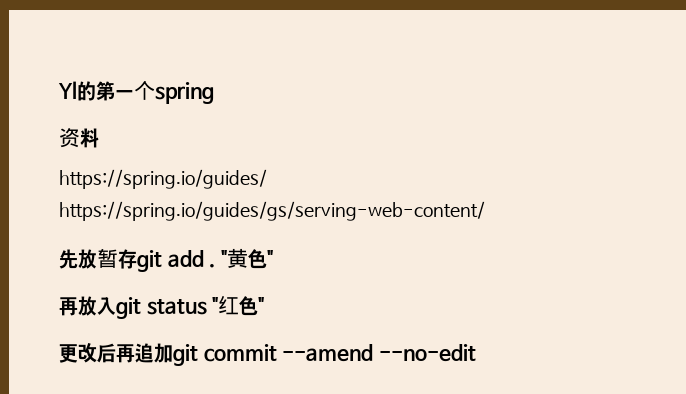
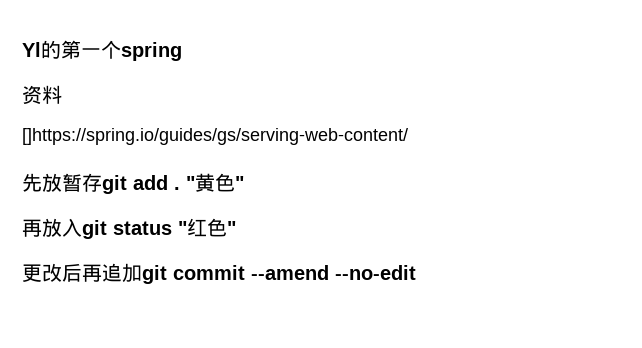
- https://spring.io/guides/ https://spring.io/guides/gs/serving-web-content/
+ []https://spring.io/guides/gs/serving-web-content/

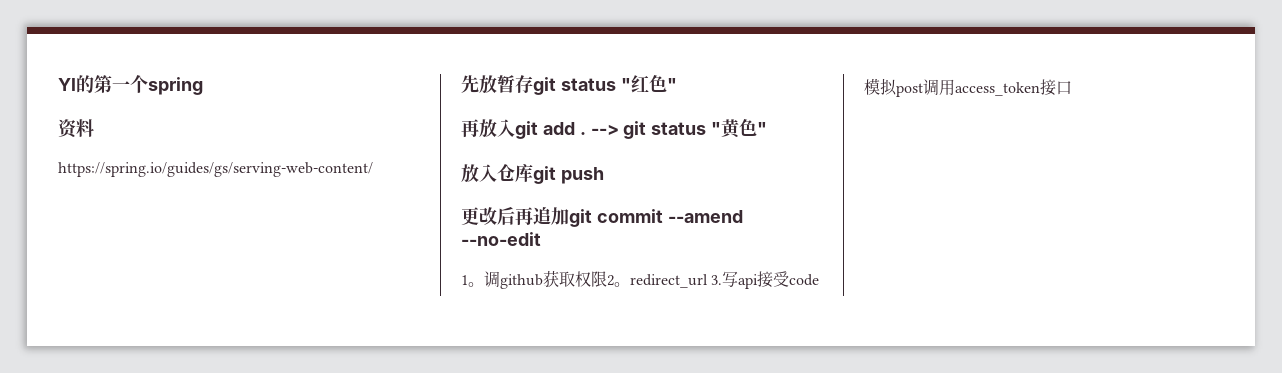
- []https://spring.io/guides/gs/serving-web-content/
+ https://spring.io/guides/gs/serving-web-content/
- 先放暂存git add . "黄色"
+ 先放暂存git status "红色"
- 再放入git status "红色"
+ 再放入git add . --> git status "黄色"
+ 放入仓库git push
+ 1。调github获取权限2。redirect_url 3.写api接受code模拟post调用access_token接口

